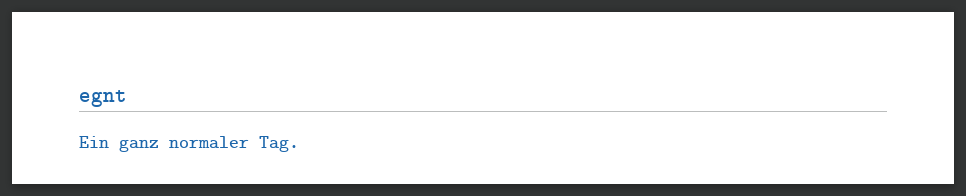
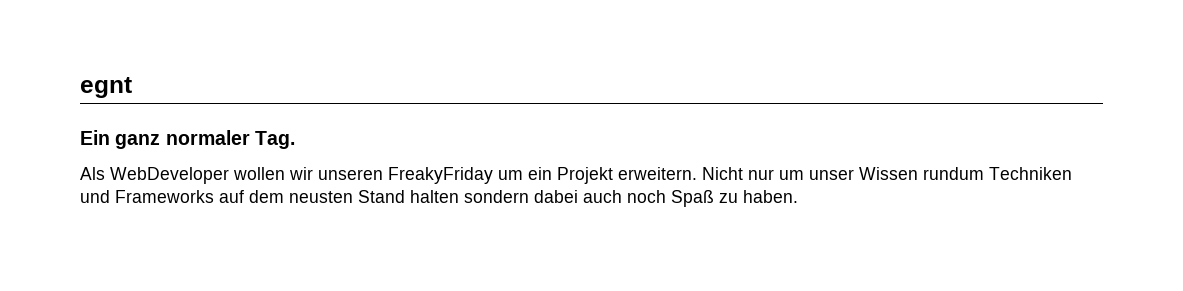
+ Als WebDeveloper wollen wir unseren FreakyFriday um ein Projekt erweitern. Nicht nur um unser Wissen rundum Techniken und Frameworks auf dem neusten Stand halten sondern dabei auch noch Spaß zu haben.

